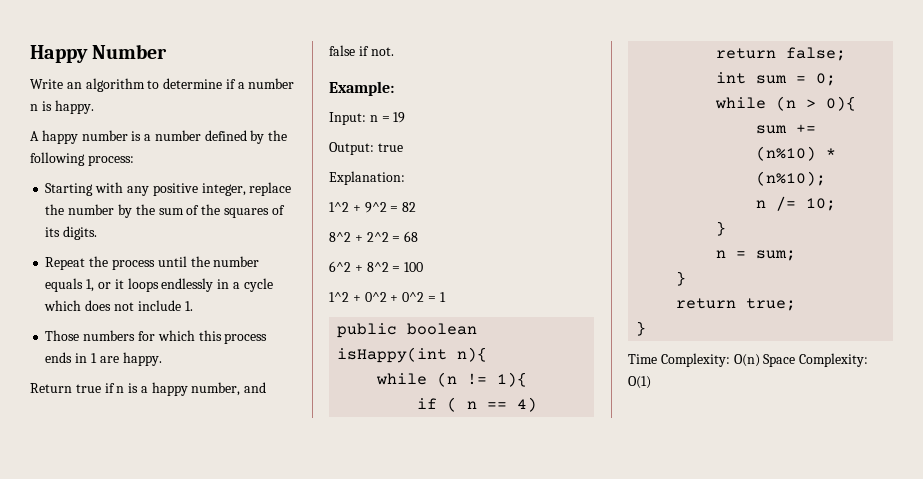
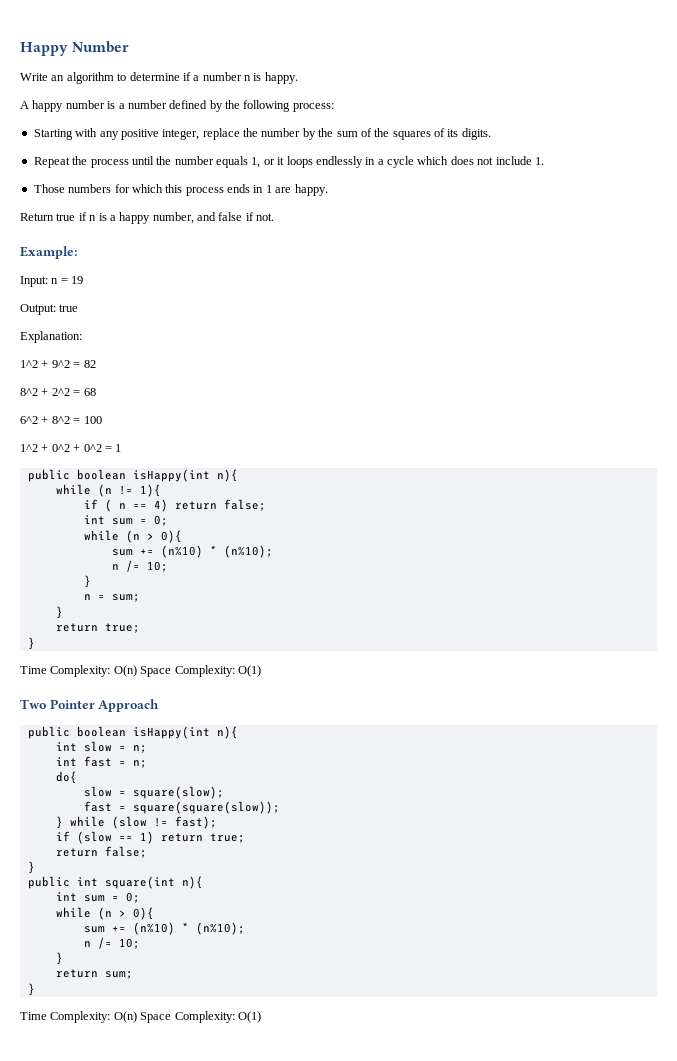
+ Two Pointer Approach
+ public boolean isHappy(int n){
+ int slow = n;
+ int fast = n;
+ do{
+ slow = square(slow);
+ fast = square(square(slow));
+ } while (slow != fast);
+ if (slow == 1) return true;
+ return false;
+ }
+ public int square(int n){
+ int sum = 0;
+ while (n > 0){
+ sum += (n%10) * (n%10);
+ n /= 10;
+ }
+ return sum;
+ }
+ Time Complexity: O(n) Space Complexity: O(1)

